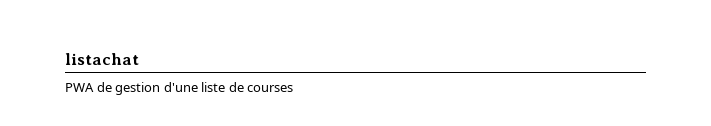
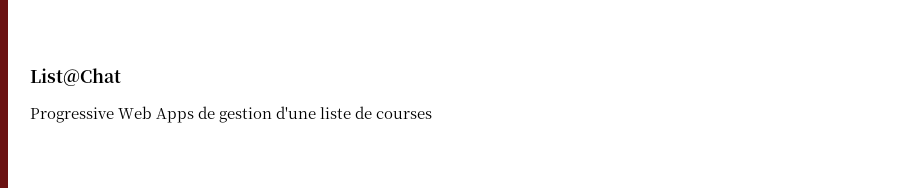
- listachat
- PWA de gestion d'une liste de courses
+ List@Chat
+ Progressive Web Apps de gestion d'une liste de courses

